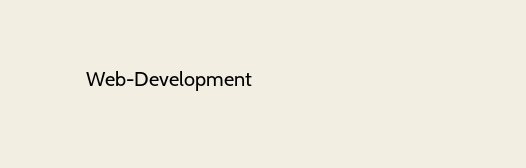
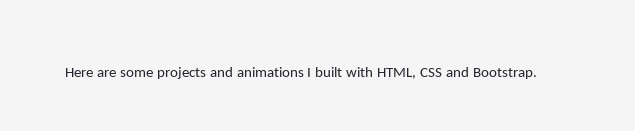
- Web-Development
+ Here are some projects and animations I built with HTML, CSS and Bootstrap.

